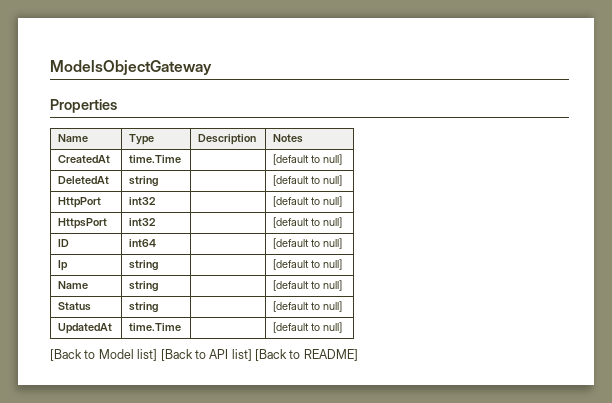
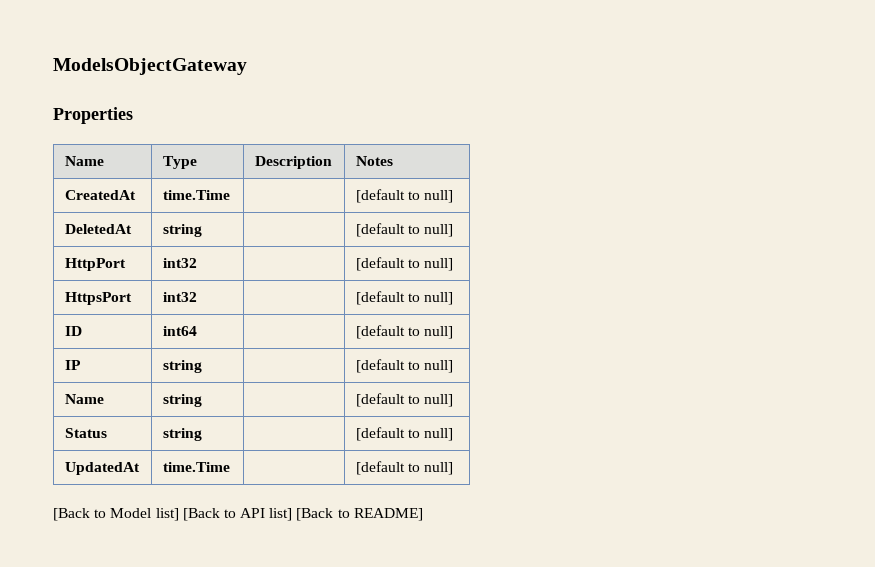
- Ip | string | | [default to null]
+ IP | string | | [default to null]

